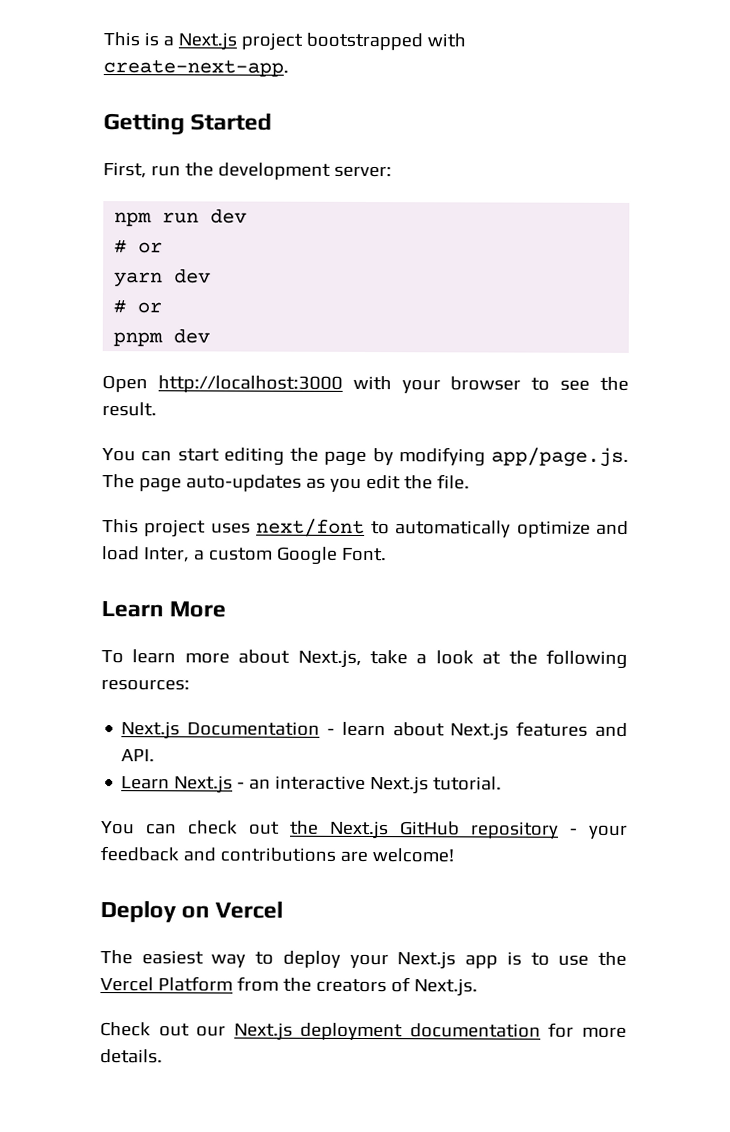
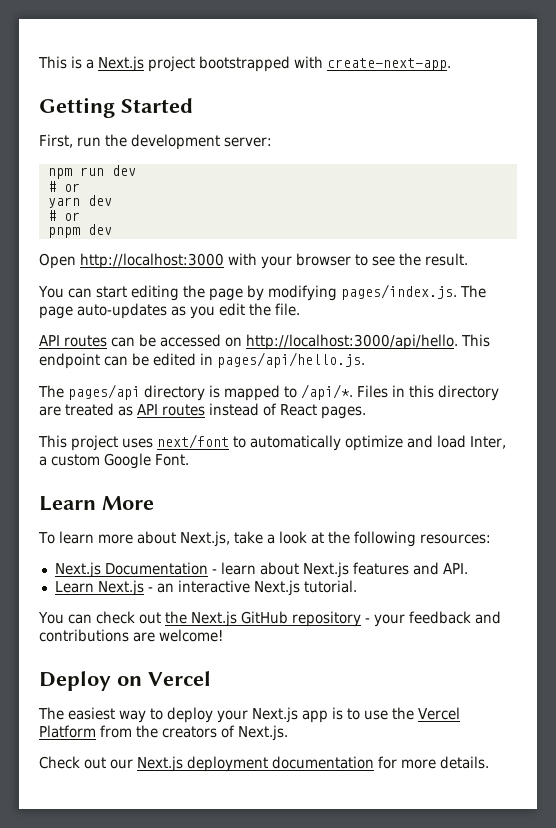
- You can start editing the page by modifying app/page.js. The page auto-updates as you edit the file.
+ You can start editing the page by modifying pages/index.js. The page auto-updates as you edit the file.
+ API routes can be accessed on http://localhost:3000/api/hello. This endpoint can be edited in pages/api/hello.js.
+ The pages/api directory is mapped to /api/*. Files in this directory are treated as API routes instead of React pages.

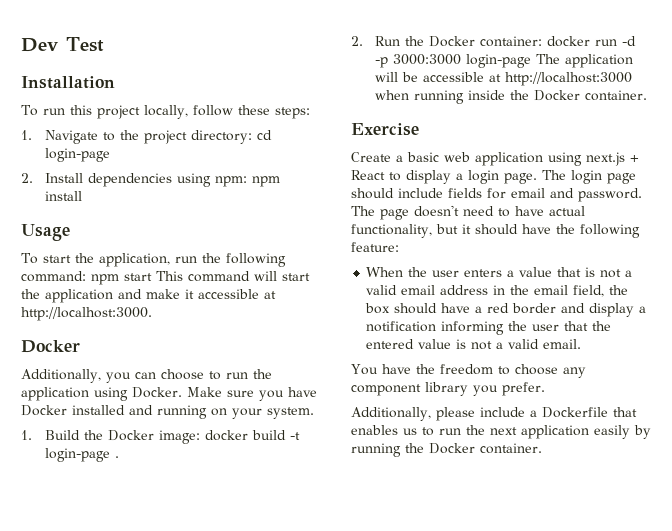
- This is a Next.js project bootstrapped with create-next-app.
- Getting Started
- First, run the development server:
- npm run dev
- # or
- yarn dev
- # or
- pnpm dev
- Open http://localhost:3000 with your browser to see the result.
- You can start editing the page by modifying pages/index.js. The page auto-updates as you edit the file.
- API routes can be accessed on http://localhost:3000/api/hello. This endpoint can be edited in pages/api/hello.js.
- The pages/api directory is mapped to /api/*. Files in this directory are treated as API routes instead of React pages.
- This project uses next/font to automatically optimize and load Inter, a custom Google Font.
- Learn More
- To learn more about Next.js, take a look at the following resources:
- Next.js Documentation - learn about Next.js features and API.
- Learn Next.js - an interactive Next.js tutorial.
- You can check out the Next.js GitHub repository - your feedback and contributions are welcome!
- Deploy on Vercel
- The easiest way to deploy your Next.js app is to use the Vercel Platform from the creators of Next.js.
- Check out our Next.js deployment documentation for more details.
+ Dev Test
+ Installation
+ To run this project locally, follow these steps:
+ 1. Navigate to the project directory: cd login-page
+ 2. Install dependencies using npm: npm install
+ Usage
+ To start the application, run the following command: npm start This command will start the application and make it accessible at http://localhost:3000.
+ Docker
+ Additionally, you can choose to run the application using Docker. Make sure you have Docker installed and running on your system.
+ 1. Build the Docker image: docker build -t login-page .
+ 2. Run the Docker container: docker run -d -p 3000:3000 login-page The application will be accessible at http://localhost:3000 when running inside the Docker container.
+ Exercise
+ Create a basic web application using next.js + React to display a login page. The login page should include fields for email and password. The page doesn't need to have actual functionality, but it should have the following feature:
+ When the user enters a value that is not a valid email address in the email field, the box should have a red border and display a notification informing the user that the entered value is not a valid email.
+ You have the freedom to choose any component library you prefer.
+ Additionally, please include a Dockerfile that enables us to run the next application easily by running the Docker container.

